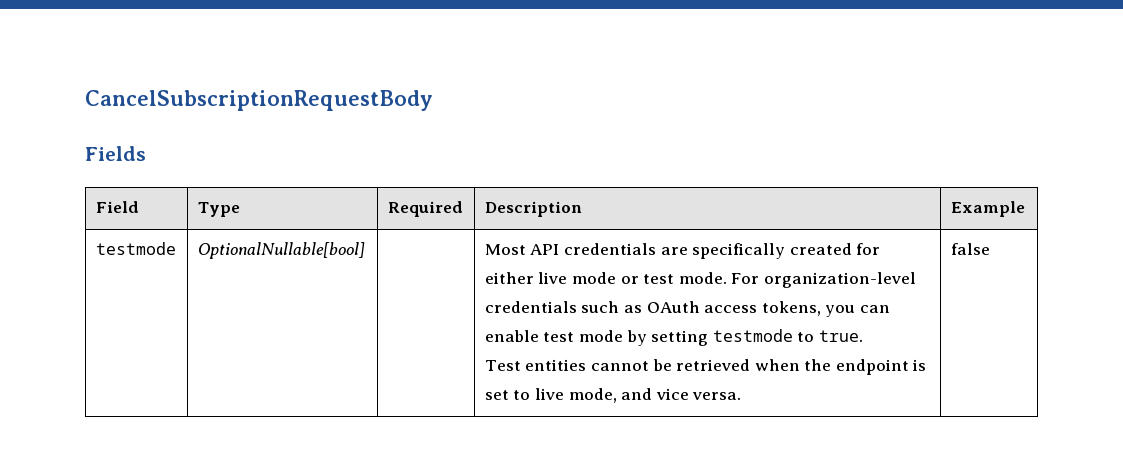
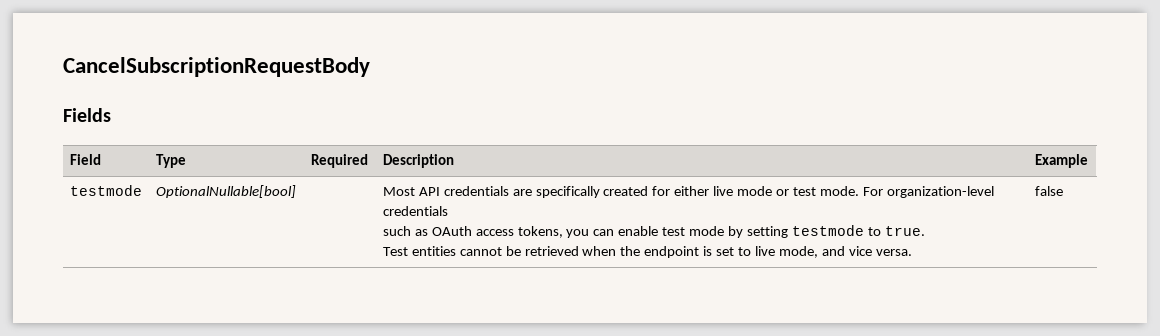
- For organization-level credentials such as OAuth access tokens, you can enable test mode by setting testmode to true.
+ For organization-level credentials
+ such as OAuth access tokens, you can enable test mode by setting testmode to true.

